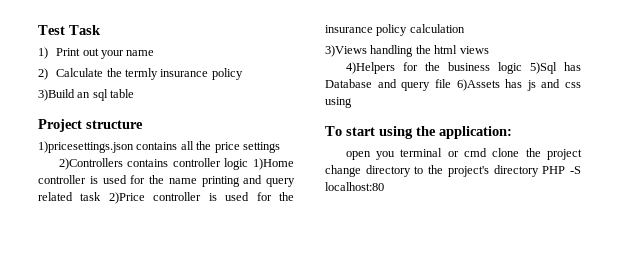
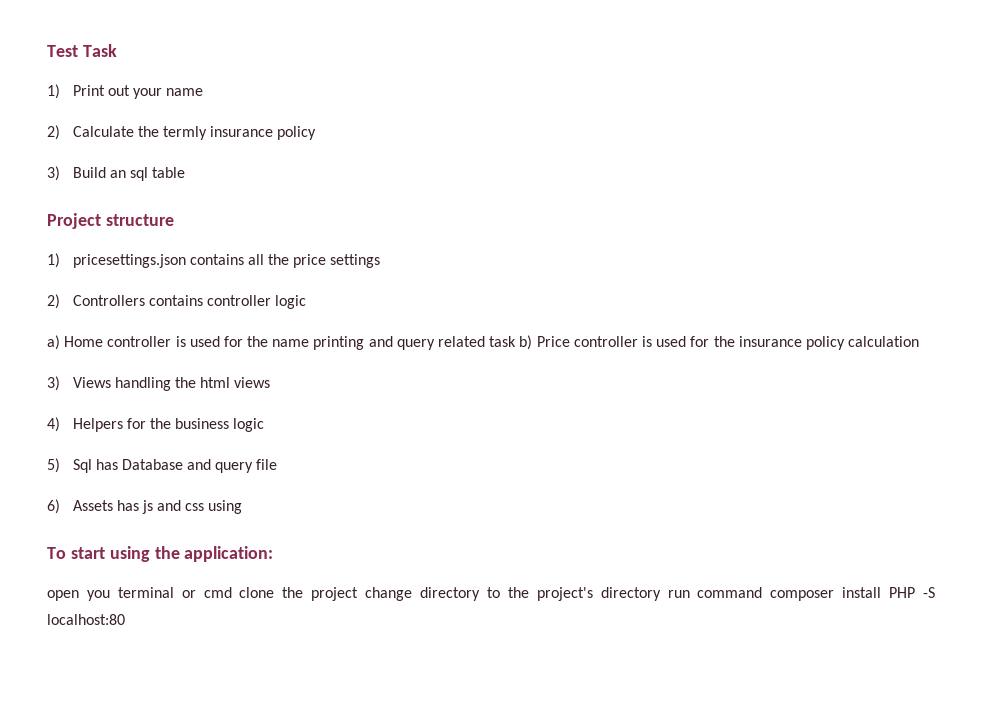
- 3)Build an sql table
+ 3) Build an sql table
- 1)pricesettings.json contains all the price settings
+ 1) pricesettings.json contains all the price settings
- 2)Controllers contains controller logic 1)Home controller is used for the name printing and query related task 2)Price controller is used for the insurance policy calculation
+ 2) Controllers contains controller logic
+ a) Home controller is used for the name printing and query related task b) Price controller is used for the insurance policy calculation
- 3)Views handling the html views
+ 3) Views handling the html views
- 4)Helpers for the business logic 5)Sql has Database and query file 6)Assets has js and css using
+ 4) Helpers for the business logic
+ 5) Sql has Database and query file
+ 6) Assets has js and css using
- open you terminal or cmd clone the project change directory to the project's directory PHP -S localhost:80
+ open you terminal or cmd clone the project change directory to the project's directory run command composer install PHP -S localhost:80

